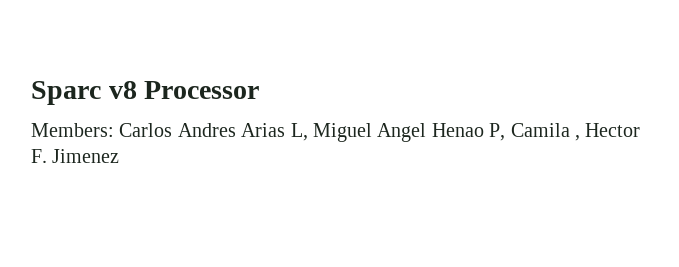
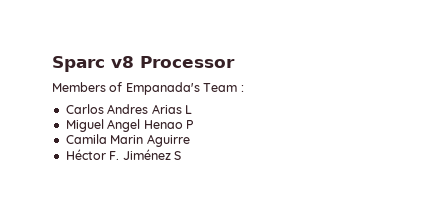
- Members: Carlos Andres Arias L, Miguel Angel Henao P, Camila , Hector F. Jimenez
+ Members of Empanada's Team :
+ Carlos Andres Arias L
+ Miguel Angel Henao P
+ Camila Marin Aguirre
+ Héctor F. Jiménez S

